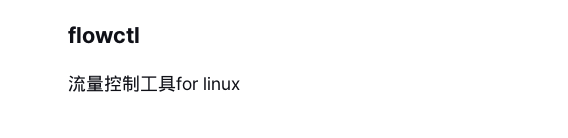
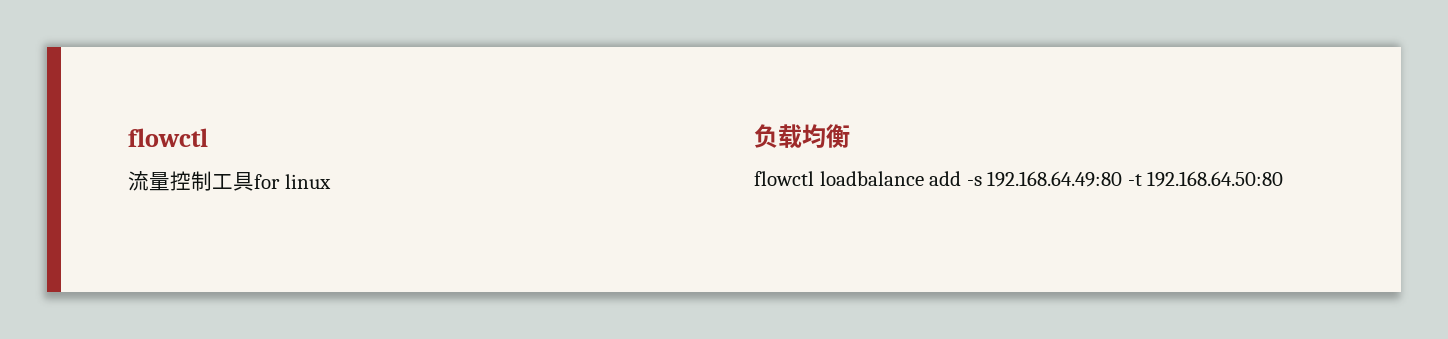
+ 负载均衡
+ flowctl loadbalance add -s 192.168.64.49:80 -t 192.168.64.50:80

